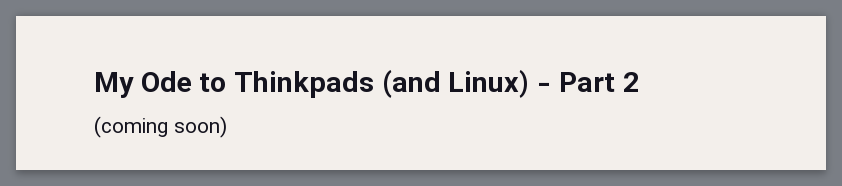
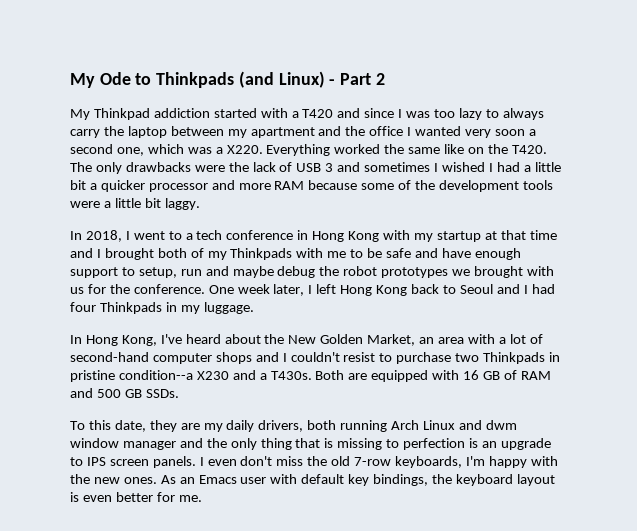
- (coming soon)
+ My Thinkpad addiction started with a T420 and since I was too lazy to always carry the laptop between my apartment and the office I wanted very soon a second one, which was a X220. Everything worked the same like on the T420. The only drawbacks were the lack of USB 3 and sometimes I wished I had a little bit a quicker processor and more RAM because some of the development tools were a little bit laggy.
+ In 2018, I went to a tech conference in Hong Kong with my startup at that time and I brought both of my Thinkpads with me to be safe and have enough support to setup, run and maybe debug the robot prototypes we brought with us for the conference. One week later, I left Hong Kong back to Seoul and I had four Thinkpads in my luggage.
+ In Hong Kong, I've heard about the New Golden Market, an area with a lot of second-hand computer shops and I couldn't resist to purchase two Thinkpads in pristine condition--a X230 and a T430s. Both are equipped with 16 GB of RAM and 500 GB SSDs.
+ To this date, they are my daily drivers, both running Arch Linux and dwm window manager and the only thing that is missing to perfection is an upgrade to IPS screen panels. I even don't miss the old 7-row keyboards, I'm happy with the new ones. As an Emacs user with default key bindings, the keyboard layout is even better for me.

